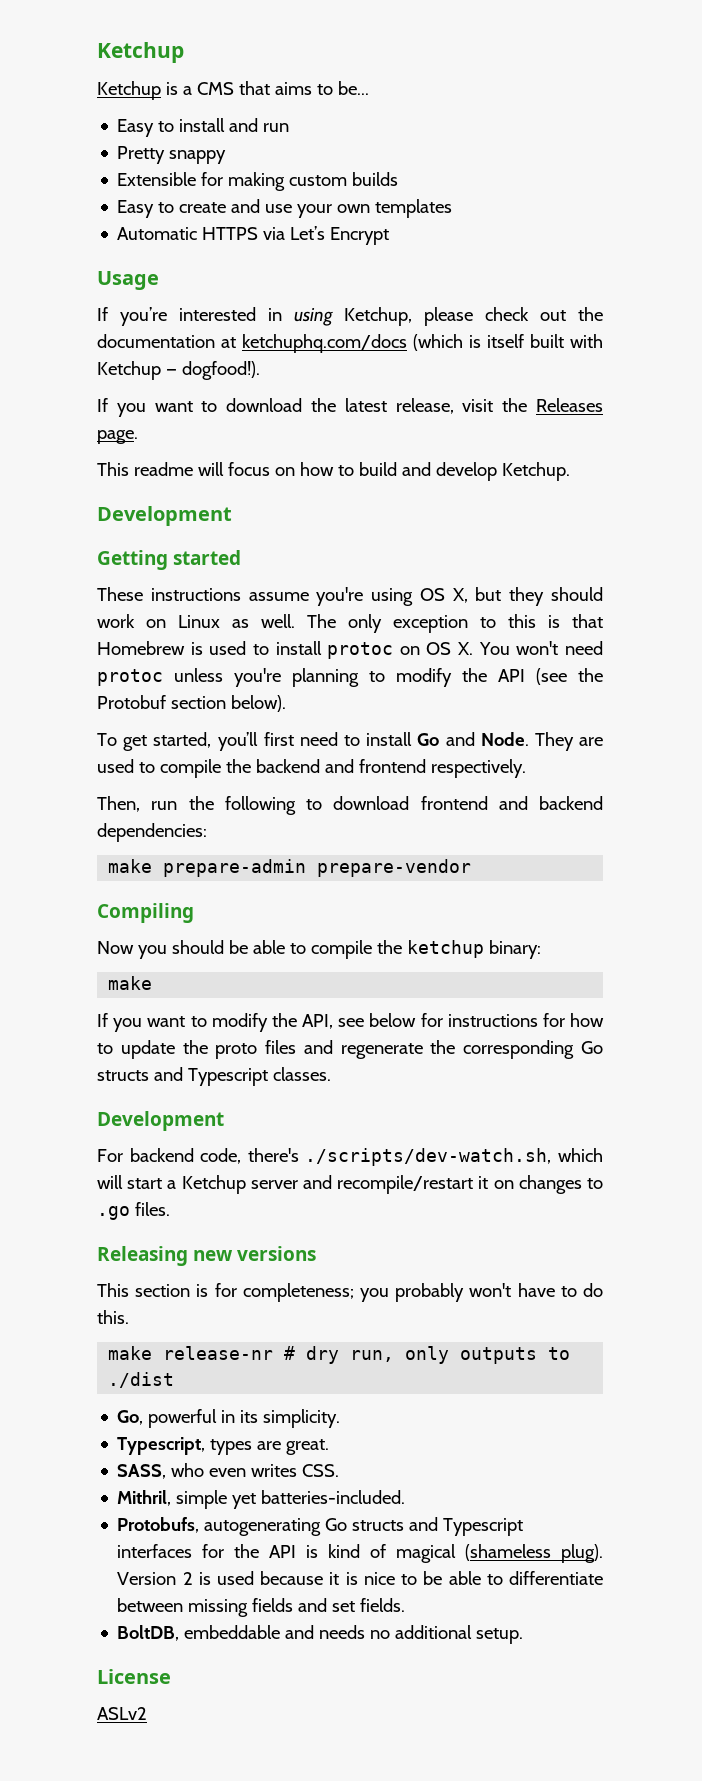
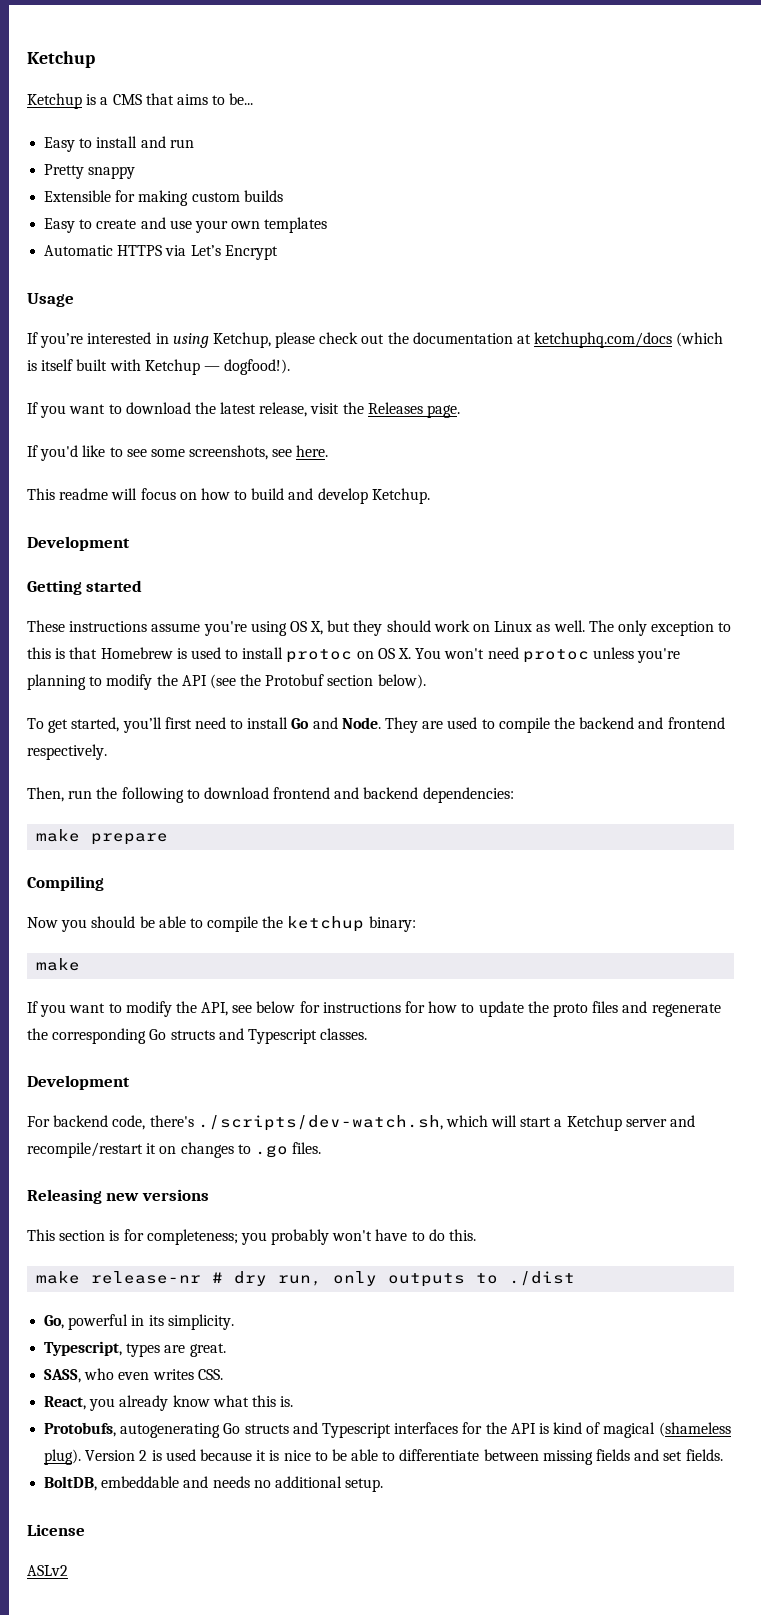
+ If you'd like to see some screenshots, see here.
- make prepare-admin prepare-vendor
+ make prepare
- Mithril, simple yet batteries-included.
+ React, you already know what this is.

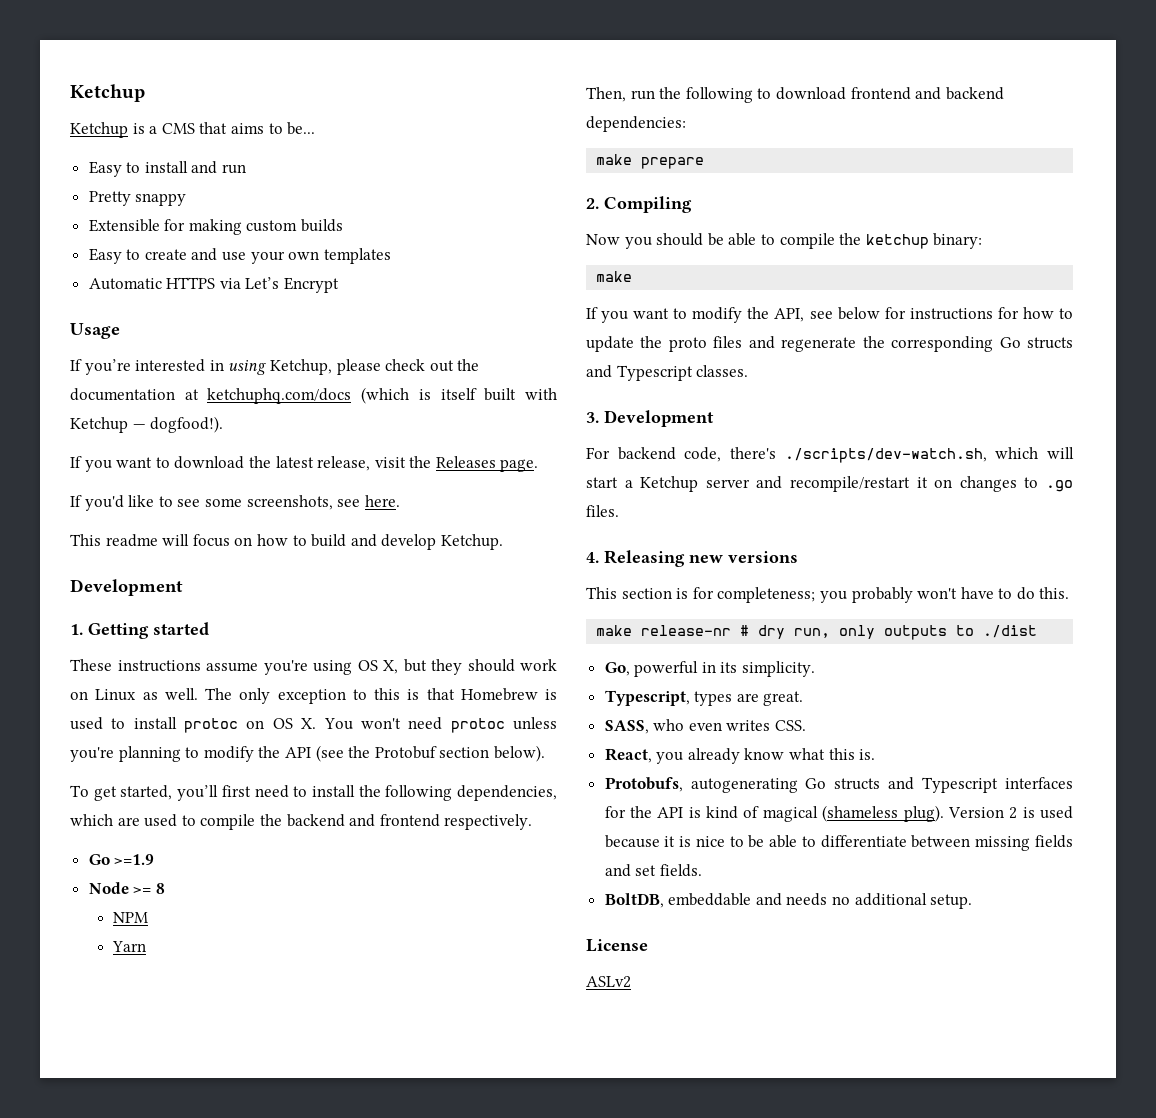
- Getting started
+ 1. Getting started
- To get started, you’ll first need to install Go and Node. They are used to compile the backend and frontend respectively.
+ To get started, you’ll first need to install the following dependencies, which are used to compile the backend and frontend respectively.
+ Go >=1.9
+ Node >= 8
+ NPM
+ Yarn
- Compiling
+ 2. Compiling
  If you want to modify the API, see below for instructions for how to update the proto files and regenerate the corresponding Go structs and Typescript classes.
- Development
+ 3. Development
- Releasing new versions
+ 4. Releasing new versions

